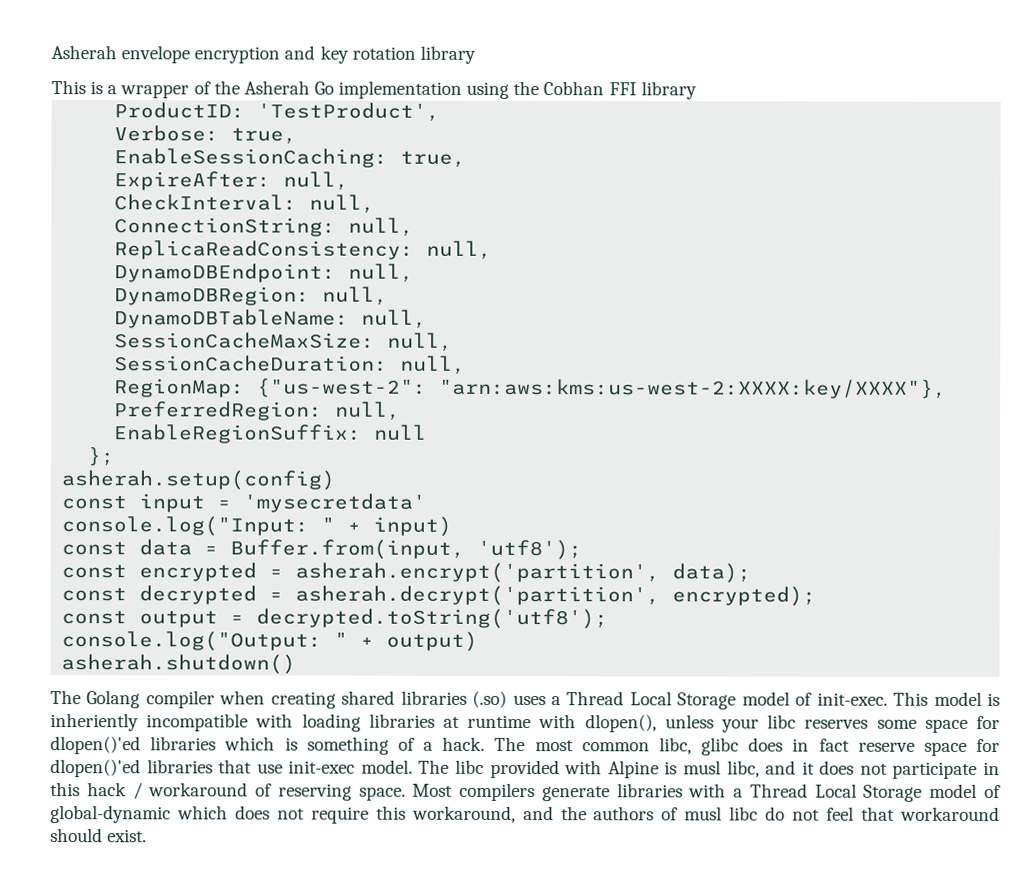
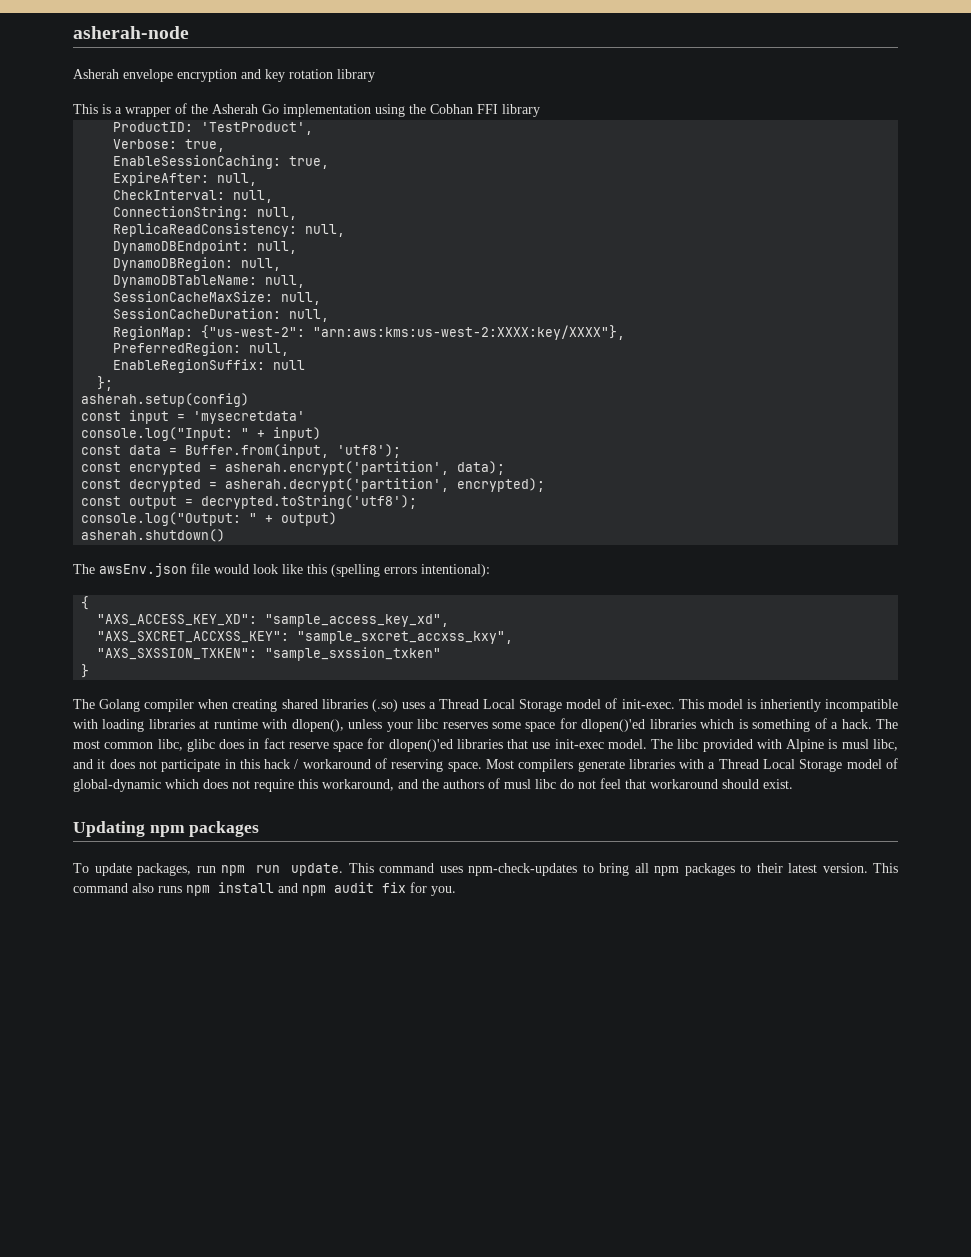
+ asherah-node
+ The awsEnv.json file would look like this (spelling errors intentional):
+ {
+ "AXS_ACCESS_KEY_XD": "sample_access_key_xd",
+ "AXS_SXCRET_ACCXSS_KEY": "sample_sxcret_accxss_kxy",
+ "AXS_SXSSION_TXKEN": "sample_sxssion_txken"
+ }
+ Updating npm packages
+ To update packages, run npm run update. This command uses npm-check-updates to bring all npm packages to their latest version. This command also runs npm install and npm audit fix for you.

